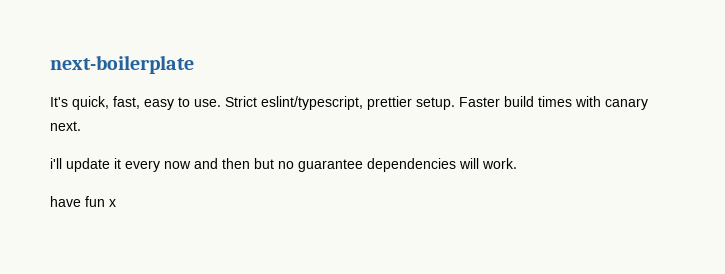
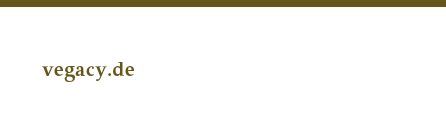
- next-boilerplate
- It's quick, fast, easy to use. Strict eslint/typescript, prettier setup. Faster build times with canary next.
- i'll update it every now and then but no guarantee dependencies will work.
- have fun x
+ vegacy.de

